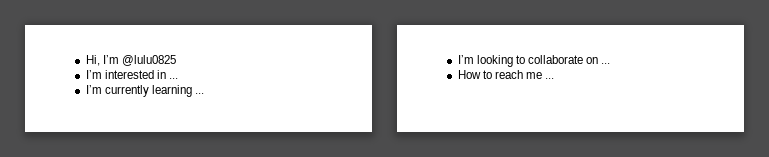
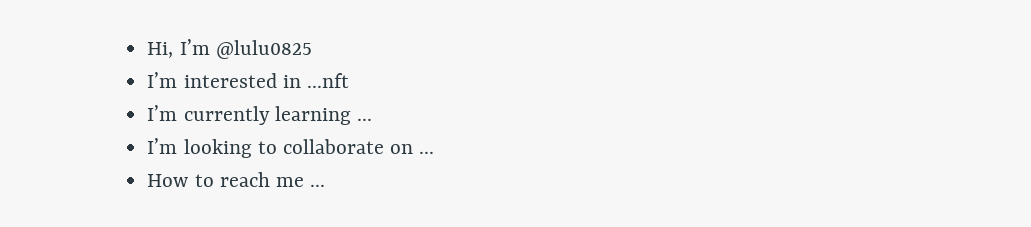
- I’m interested in ...
+ I’m interested in ...nft

